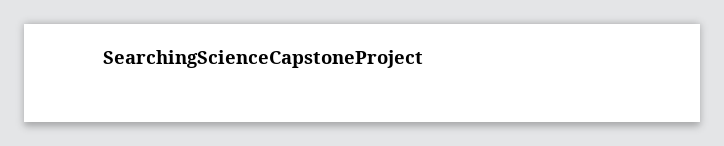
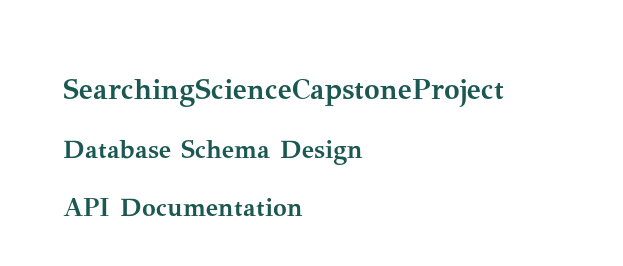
+ Database Schema Design
+ API Documentation

